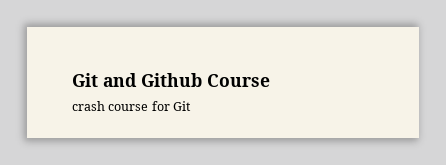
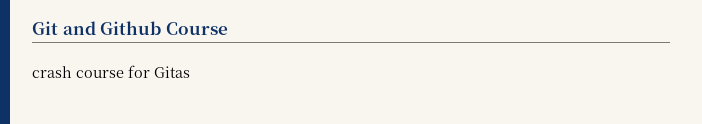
- crash course for Git
+ crash course for Gitas

